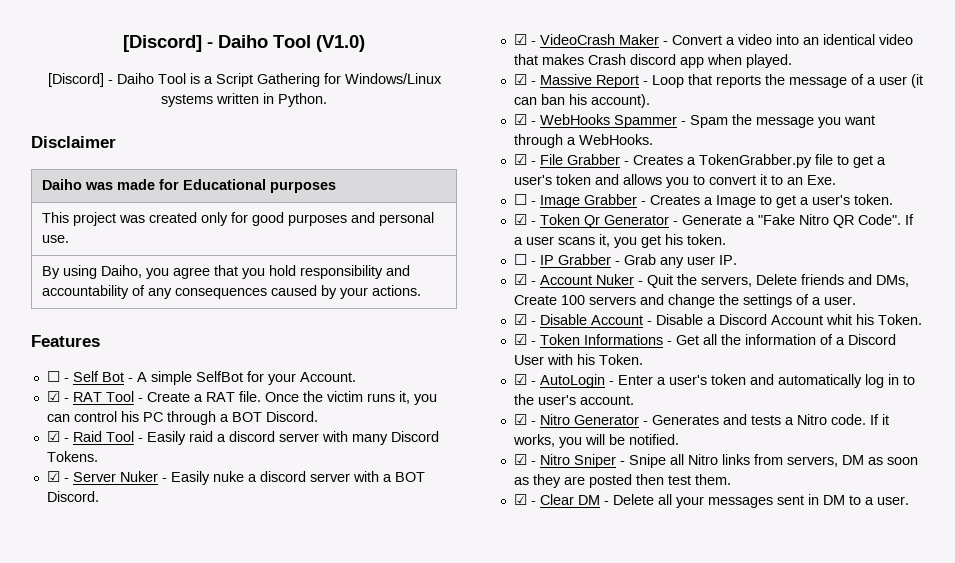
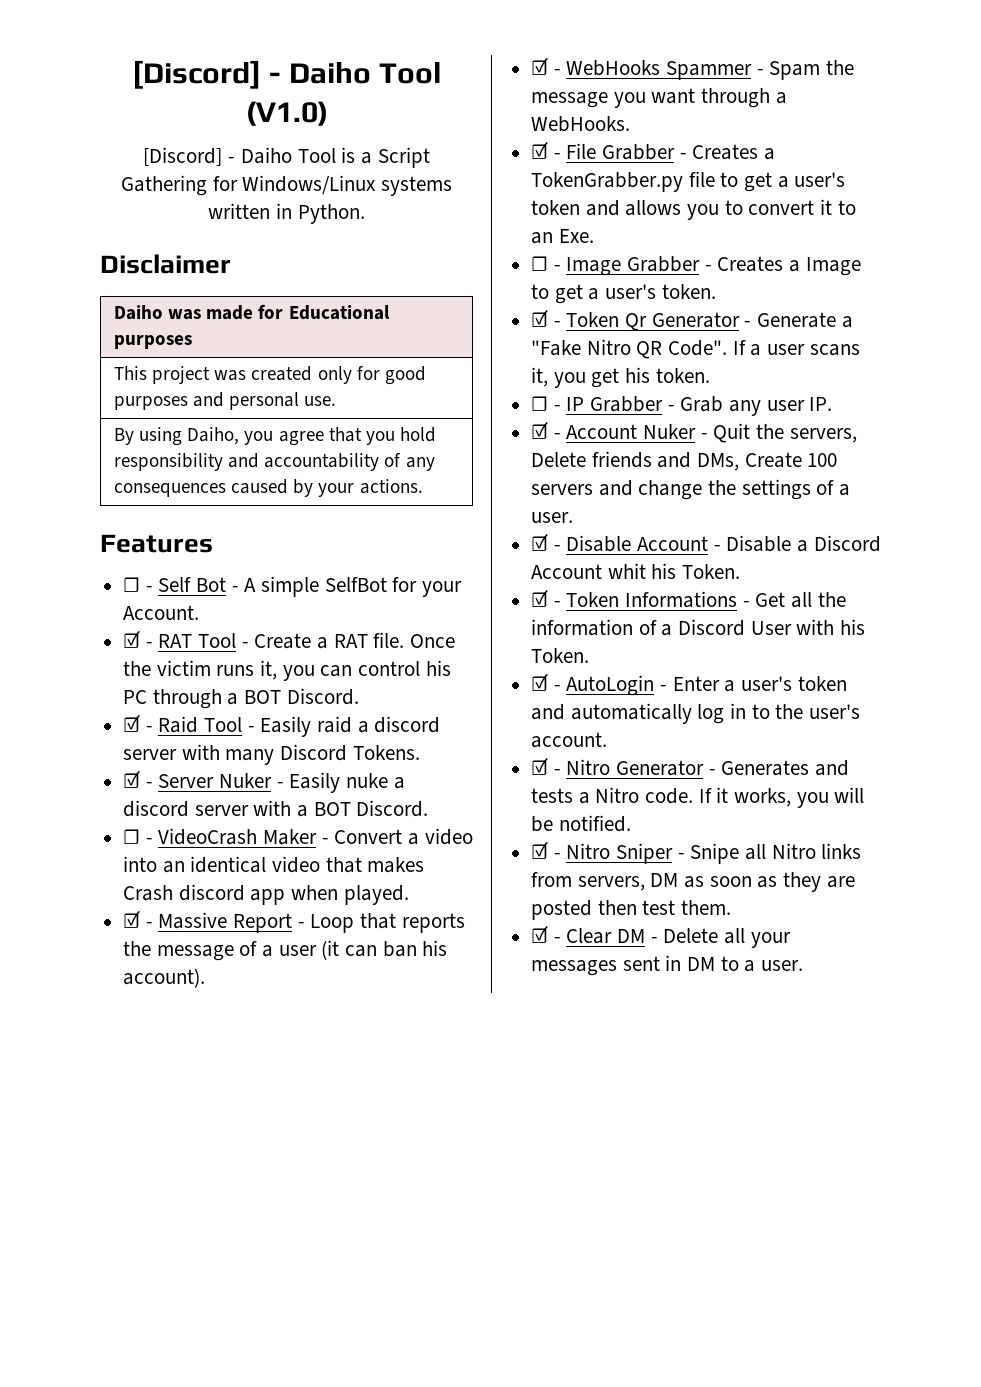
- ☑ - VideoCrash Maker - Convert a video into an identical video that makes Crash discord app when played.
+ ☐ - VideoCrash Maker - Convert a video into an identical video that makes Crash discord app when played.

